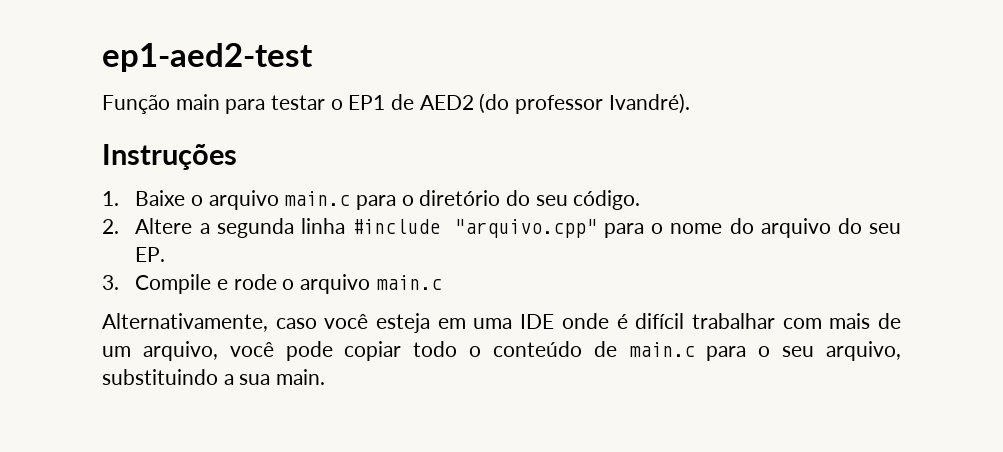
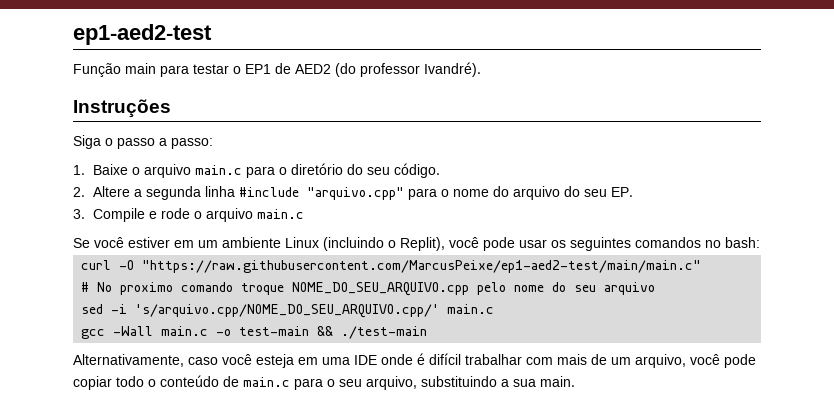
+ Siga o passo a passo:
+ Se você estiver em um ambiente Linux (incluindo o Replit), você pode usar os seguintes comandos no bash:
+ curl -O "https://raw.githubusercontent.com/MarcusPeixe/ep1-aed2-test/main/main.c"
+ # No proximo comando troque NOME_DO_SEU_ARQUIVO.cpp pelo nome do seu arquivo
+ sed -i 's/arquivo.cpp/NOME_DO_SEU_ARQUIVO.cpp/' main.c
+ gcc -Wall main.c -o test-main && ./test-main

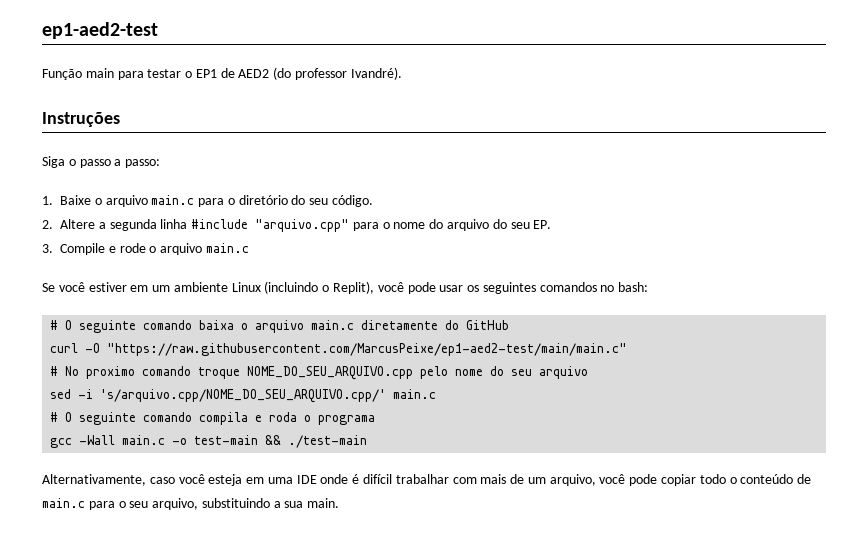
+ # O seguinte comando baixa o arquivo main.c diretamente do GitHub
+ # O seguinte comando compila e roda o programa

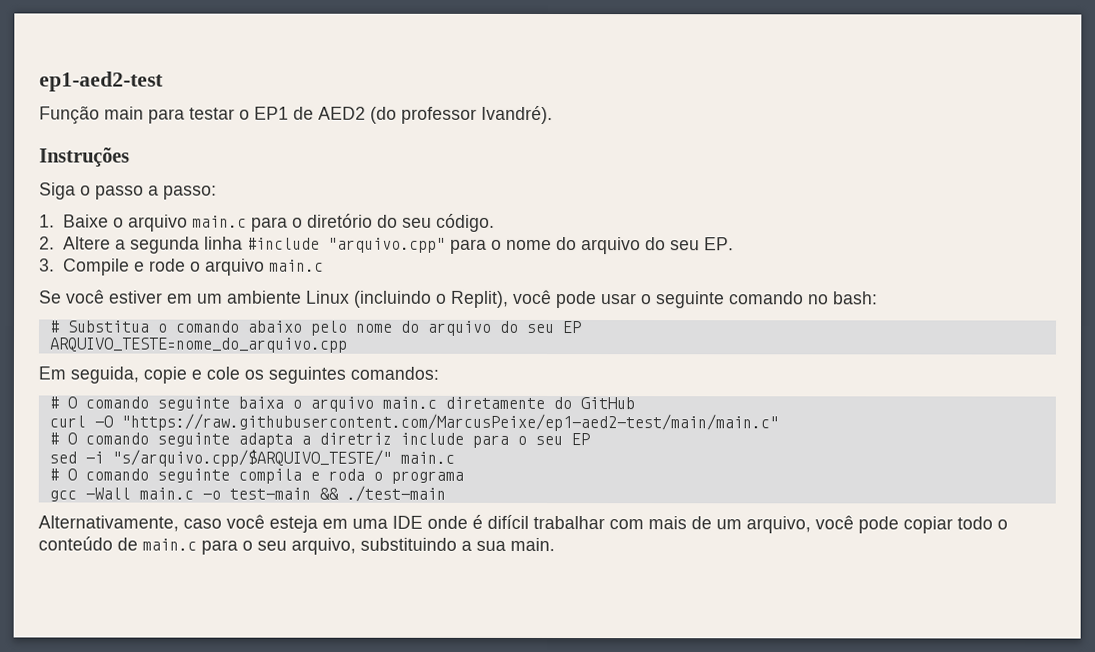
- Se você estiver em um ambiente Linux (incluindo o Replit), você pode usar os seguintes comandos no bash:
+ Se você estiver em um ambiente Linux (incluindo o Replit), você pode usar o seguinte comando no bash:
- # O seguinte comando baixa o arquivo main.c diretamente do GitHub
+ # Substitua o comando abaixo pelo nome do arquivo do seu EP
+ ARQUIVO_TESTE=nome_do_arquivo.cpp
+ Em seguida, copie e cole os seguintes comandos:
+ # O comando seguinte baixa o arquivo main.c diretamente do GitHub
- # No proximo comando troque NOME_DO_SEU_ARQUIVO.cpp pelo nome do seu arquivo
+ # O comando seguinte adapta a diretriz include para o seu EP
- sed -i 's/arquivo.cpp/NOME_DO_SEU_ARQUIVO.cpp/' main.c
+ sed -i "s/arquivo.cpp/$ARQUIVO_TESTE/" main.c
- # O seguinte comando compila e roda o programa
+ # O comando seguinte compila e roda o programa

